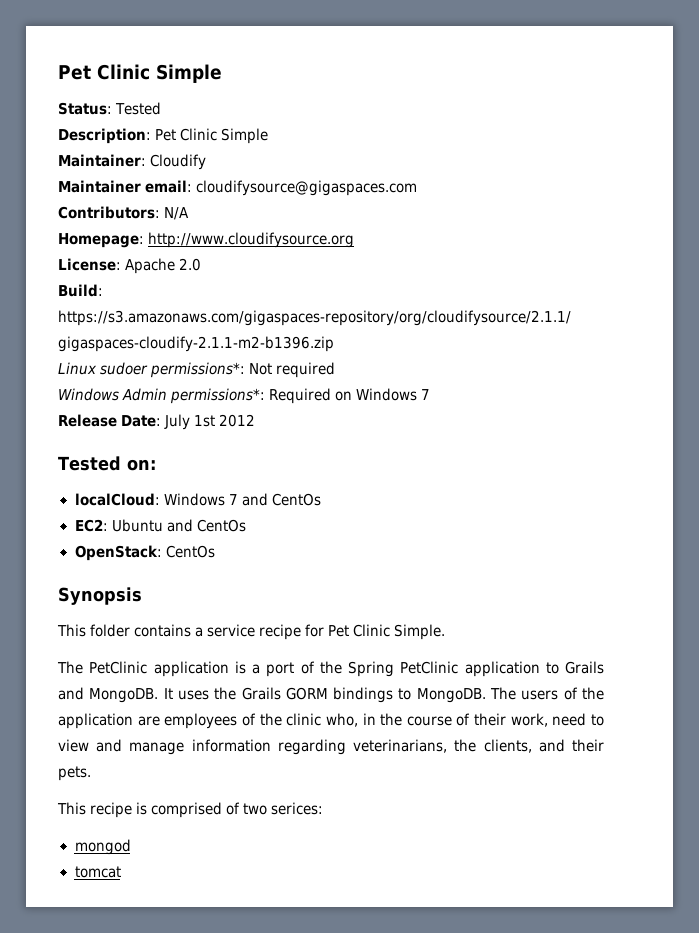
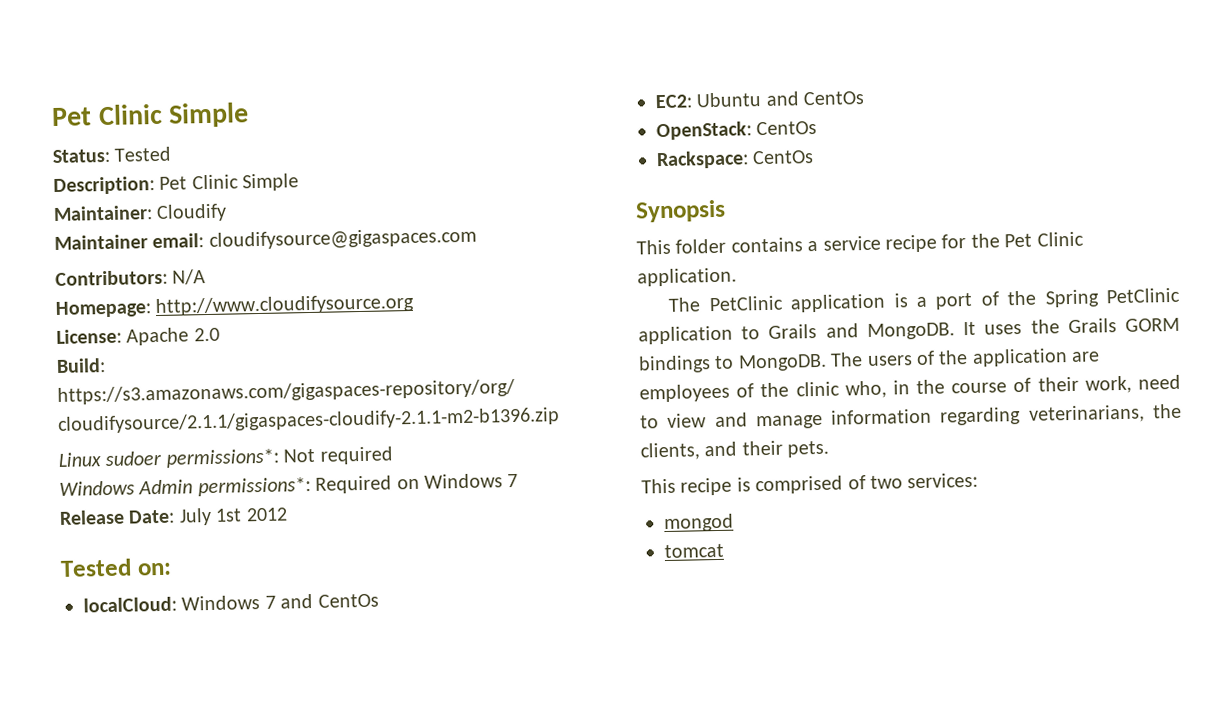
+ Rackspace: CentOs
- This folder contains a service recipe for Pet Clinic Simple.
+ This folder contains a service recipe for the Pet Clinic application.
- This recipe is comprised of two serices:
+ This recipe is comprised of two services:

